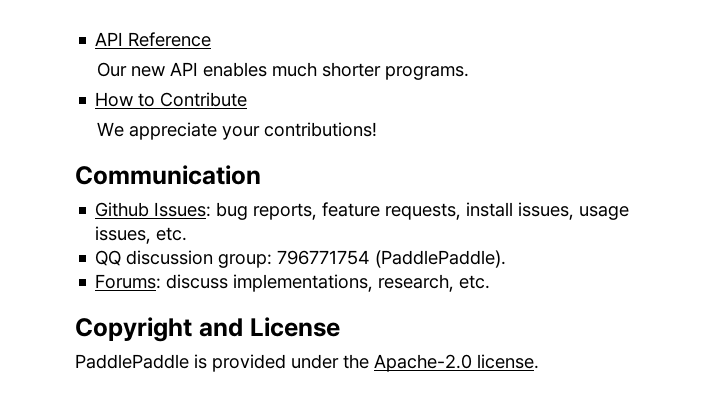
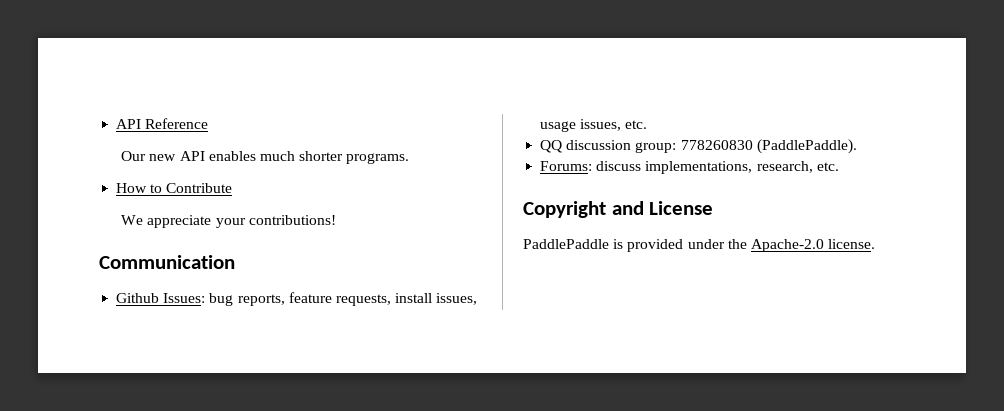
- QQ discussion group: 796771754 (PaddlePaddle).
+ QQ discussion group: 778260830 (PaddlePaddle).

